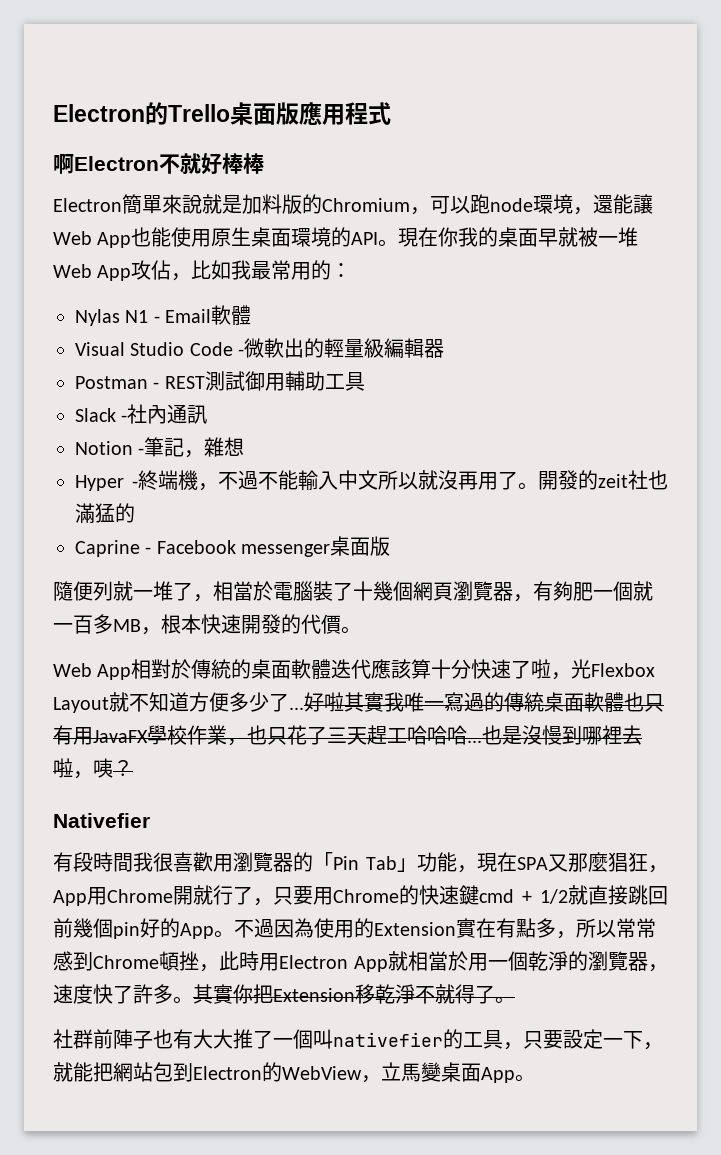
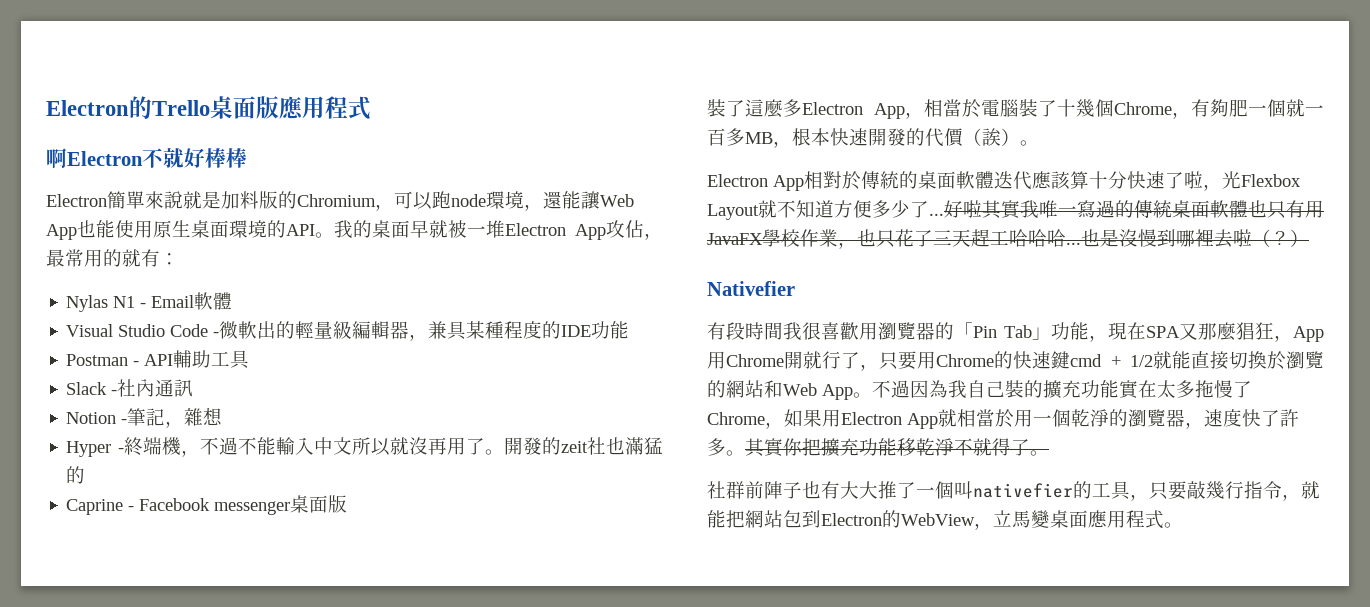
- 現在你我的桌面早就被一堆Web App攻佔，比如我最常用的：
+ 我的桌面早就被一堆Electron App攻佔，最常用的就有：
- Visual Studio Code -微軟出的輕量級編輯器
+ Visual Studio Code -微軟出的輕量級編輯器，兼具某種程度的IDE功能
- Postman - REST測試御用輔助工具
+ Postman - API輔助工具
- 隨便列就一堆了，相當於電腦裝了十幾個網頁瀏覽器，有夠肥一個就一百多MB，根本快速開發的代價。
- Web App相對於傳統的桌面軟體迭代應該算十分快速了啦，光Flexbox Layout就不知道方便多少了...
+ 裝了這麼多Electron App，相當於電腦裝了十幾個Chrome，有夠肥一個就一百多MB，根本快速開發的代價（誒）。
+ Electron App相對於傳統的桌面軟體迭代應該算十分快速了啦，光Flexbox Layout就不知道方便多少了...
- 也是沒慢到哪裡去啦，咦？
+ 也是沒慢到哪裡去啦（？）
- 有段時間我很喜歡用瀏覽器的「Pin Tab」功能，現在SPA又那麼猖狂，App用Chrome開就行了，只要用Chrome的快速鍵cmd + 1/2就直接跳回前幾個pin好的App。不過因為使用的Extension實在有點多，所以常常感到Chrome頓挫，此時用Electron App就相當於用一個乾淨的瀏覽器，速度快了許多。
+ 有段時間我很喜歡用瀏覽器的「Pin Tab」功能，現在SPA又那麼猖狂，App用Chrome開就行了，只要用Chrome的快速鍵cmd + 1/2就能直接切換於瀏覽的網站和Web App。不過因為我自己裝的擴充功能實在太多拖慢了Chrome，如果用Electron App就相當於用一個乾淨的瀏覽器，速度快了許多。
- 其實你把Extension移乾淨不就得了。
+ 其實你把擴充功能移乾淨不就得了。
- 社群前陣子也有大大推了一個叫nativefier的工具，只要設定一下，就能把網站包到Electron的WebView，立馬變桌面App。
+ 社群前陣子也有大大推了一個叫nativefier的工具，只要敲幾行指令，就能把網站包到Electron的WebView，立馬變桌面應用程式。

